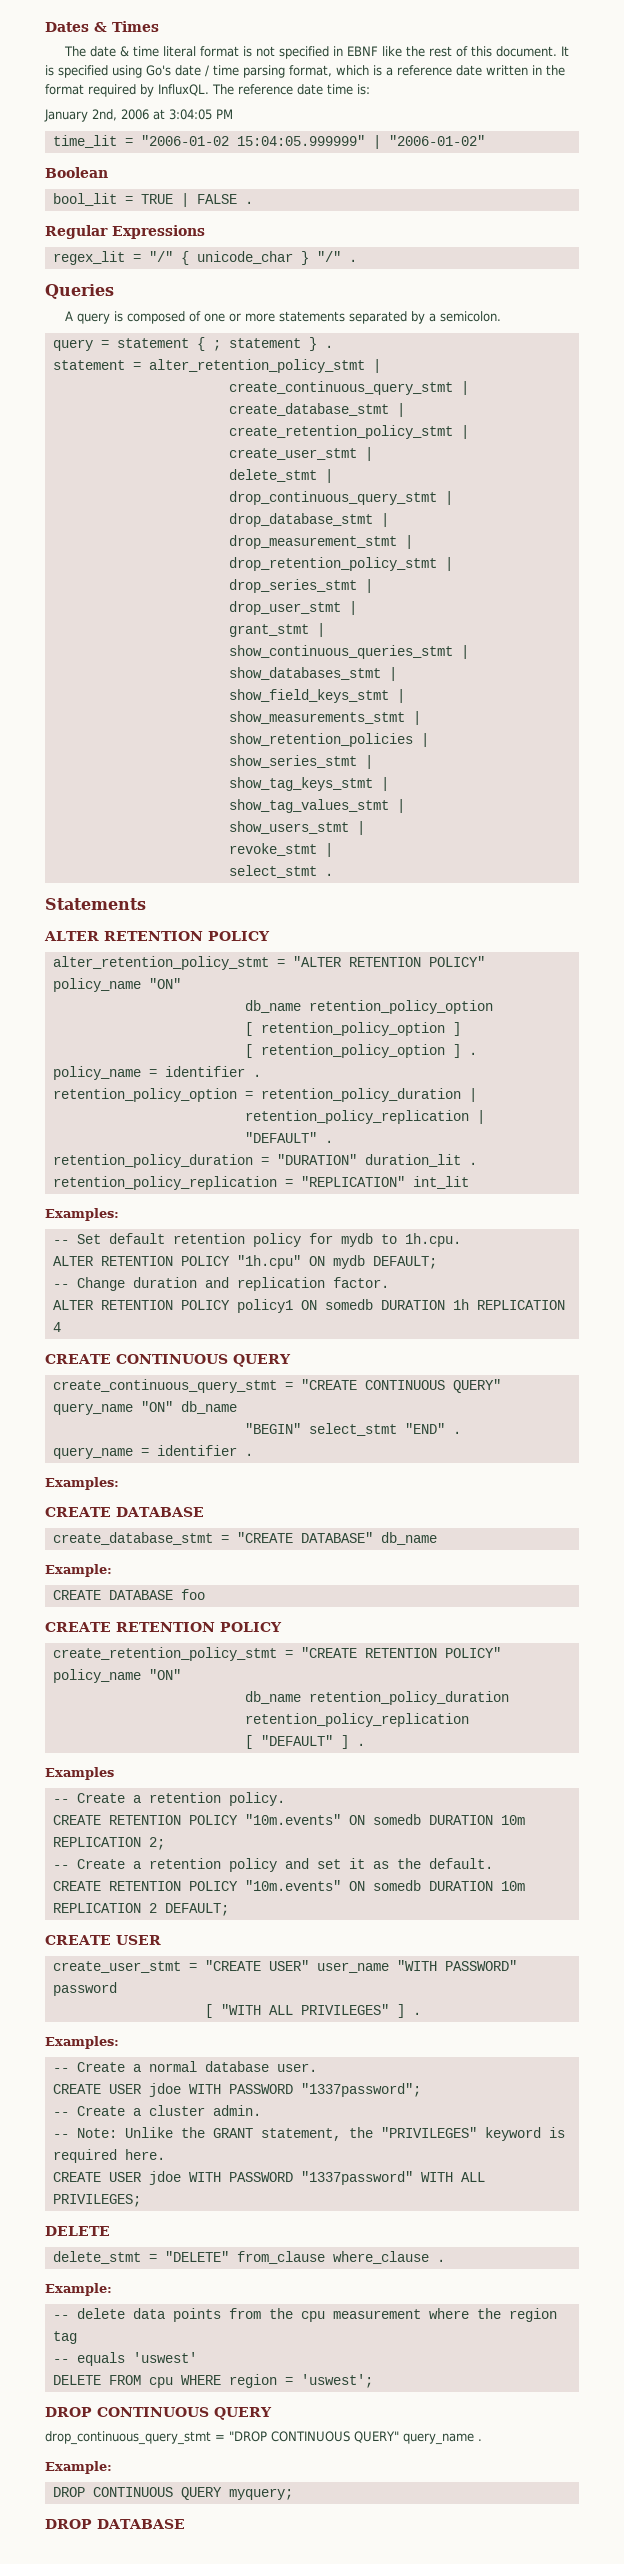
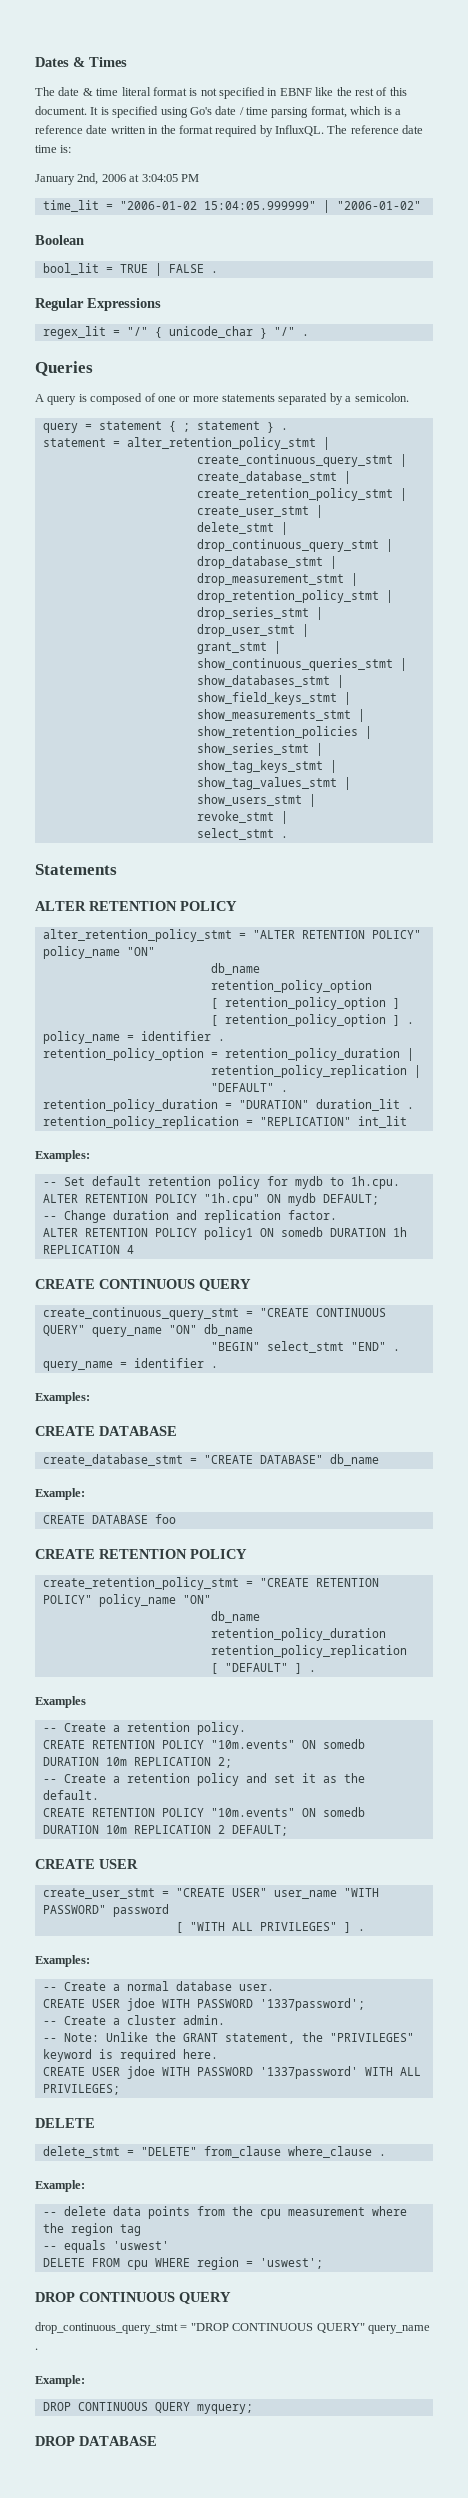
- CREATE USER jdoe WITH PASSWORD "1337password";
+ CREATE USER jdoe WITH PASSWORD '1337password';
- CREATE USER jdoe WITH PASSWORD "1337password" WITH ALL PRIVILEGES;
+ CREATE USER jdoe WITH PASSWORD '1337password' WITH ALL PRIVILEGES;

